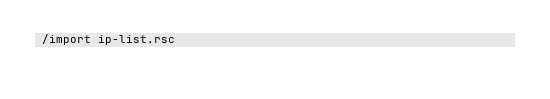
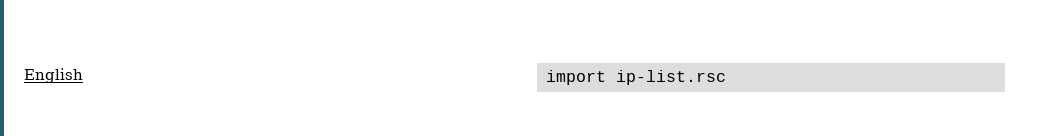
- /import ip-list.rsc
+ English
+ import ip-list.rsc

